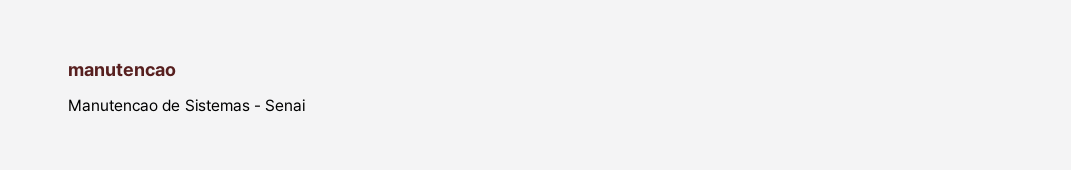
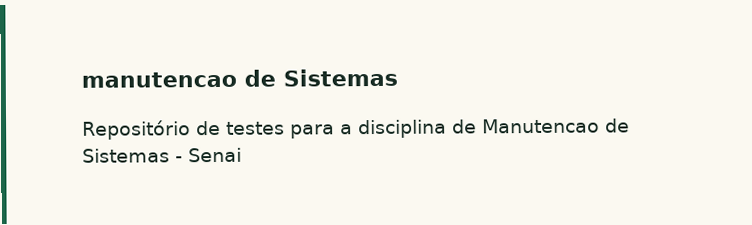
- manutencao
- Manutencao de Sistemas - Senai
+ manutencao de Sistemas
+ Repositório de testes para a disciplina de Manutencao de Sistemas - Senai

